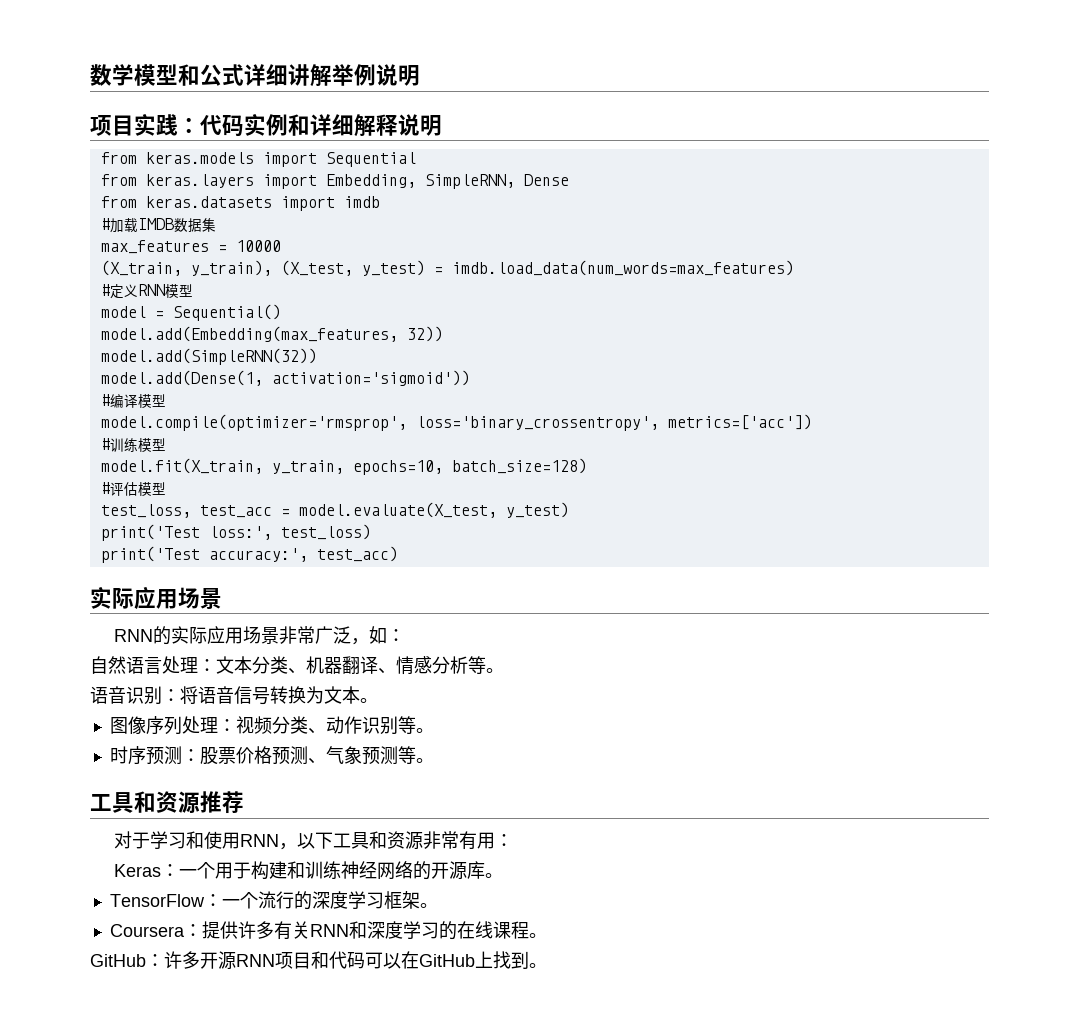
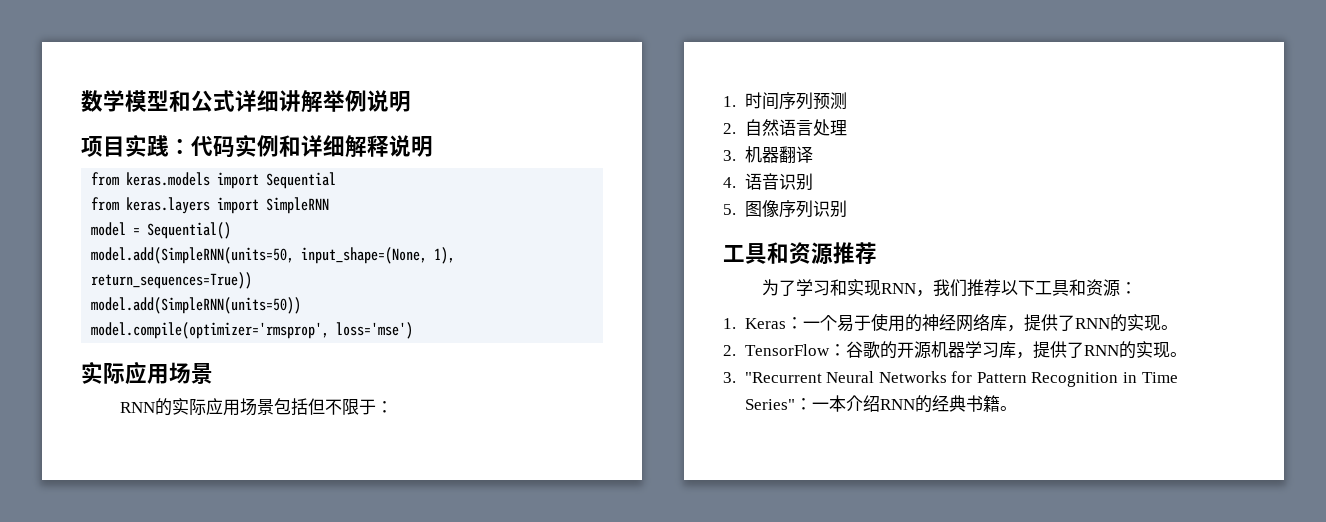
- from keras.layers import Embedding, SimpleRNN, Dense
- from keras.datasets import imdb
- #加载IMDB数据集
- max_features = 10000
- (X_train, y_train), (X_test, y_test) = imdb.load_data(num_words=max_features)
- #定义RNN模型
+ from keras.layers import SimpleRNN
  model = Sequential()
- model.add(Embedding(max_features, 32))
- model.add(SimpleRNN(32))
- model.add(Dense(1, activation='sigmoid'))
- #编译模型
- model.compile(optimizer='rmsprop', loss='binary_crossentropy', metrics=['acc'])
- #训练模型
- model.fit(X_train, y_train, epochs=10, batch_size=128)
- #评估模型
- test_loss, test_acc = model.evaluate(X_test, y_test)
- print('Test loss:', test_loss)
- print('Test accuracy:', test_acc)
+ model.add(SimpleRNN(units=50, input_shape=(None, 1), return_sequences=True))
+ model.add(SimpleRNN(units=50))
+ model.compile(optimizer='rmsprop', loss='mse')
- RNN的实际应用场景非常广泛，如：
- 自然语言处理：文本分类、机器翻译、情感分析等。
- 语音识别：将语音信号转换为文本。
- 图像序列处理：视频分类、动作识别等。
- 时序预测：股票价格预测、气象预测等。
+ RNN的实际应用场景包括但不限于：
+ 1.时间序列预测
+ 2.自然语言处理
+ 3.机器翻译
+ 4.语音识别
+ 5.图像序列识别
  工具和资源推荐
- 对于学习和使用RNN，以下工具和资源非常有用：
- Keras：一个用于构建和训练神经网络的开源库。
- TensorFlow：一个流行的深度学习框架。
- Coursera：提供许多有关RNN和深度学习的在线课程。
- GitHub：许多开源RNN项目和代码可以在GitHub上找到。
+ 为了学习和实现RNN，我们推荐以下工具和资源：
+ 1. Keras：一个易于使用的神经网络库，提供了RNN的实现。
+ 2. TensorFlow：谷歌的开源机器学习库，提供了RNN的实现。
+ 3. "Recurrent Neural Networks for Pattern Recognition in Time Series"：一本介绍RNN的经典书籍。

